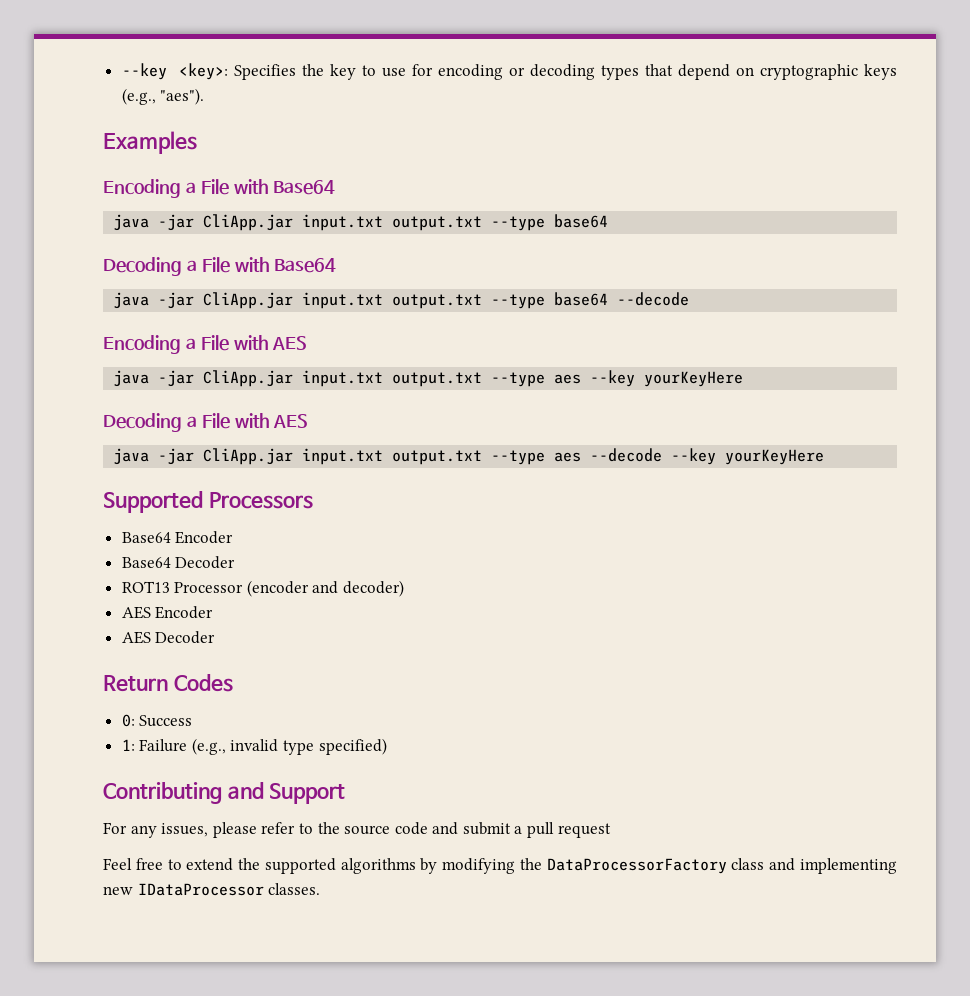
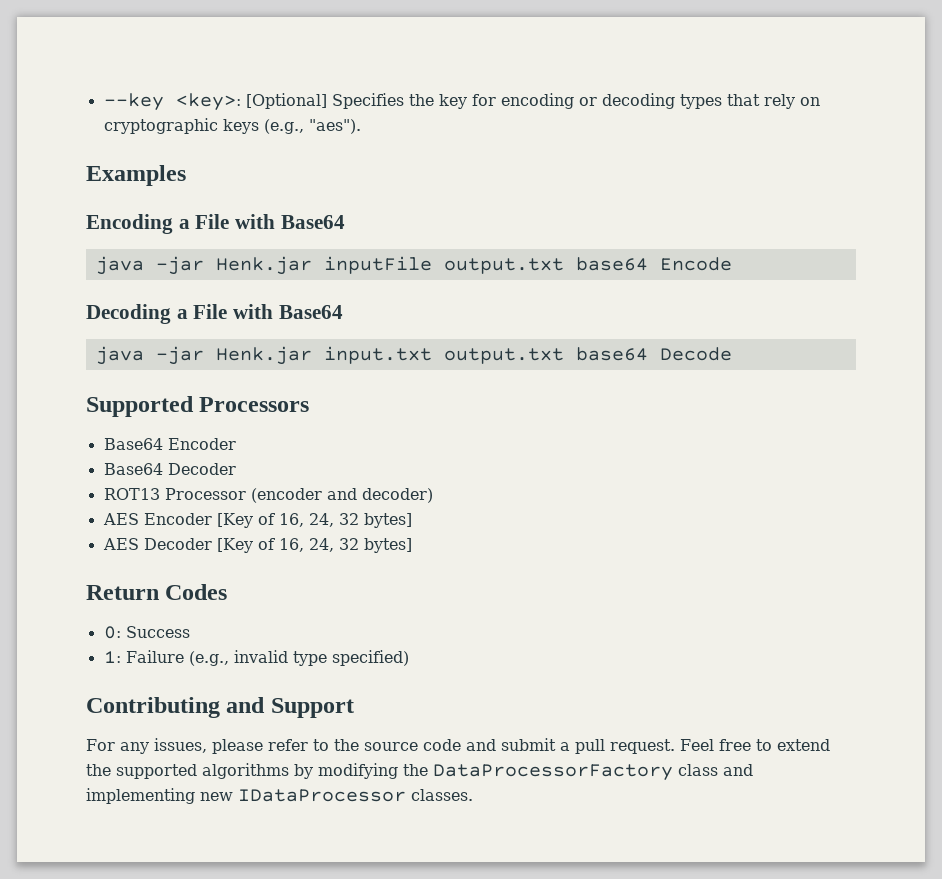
- --key <key>: Specifies the key to use for encoding or decoding types that depend on cryptographic keys (e.g., "aes").
+ --key <key>: [Optional] Specifies the key for encoding or decoding types that rely on cryptographic keys (e.g., "aes").
  Encoding a File with Base64
- java -jar CliApp.jar input.txt output.txt --type base64
+ java -jar Henk.jar inputFile output.txt base64 Encode
- java -jar CliApp.jar input.txt output.txt --type base64 --decode
- Encoding a File with AES
- java -jar CliApp.jar input.txt output.txt --type aes --key yourKeyHere
- Decoding a File with AES
- java -jar CliApp.jar input.txt output.txt --type aes --decode --key yourKeyHere
+ java -jar Henk.jar input.txt output.txt base64 Decode
- AES Encoder
- AES Decoder
+ AES Encoder [Key of 16, 24, 32 bytes]
+ AES Decoder [Key of 16, 24, 32 bytes]
- For any issues, please refer to the source code and submit a pull request
- Feel free to extend the supported algorithms by modifying the DataProcessorFactory class and implementing new IDataProcessor classes.
+ For any issues, please refer to the source code and submit a pull request. Feel free to extend the supported algorithms by modifying the DataProcessorFactory class and implementing new IDataProcessor classes.

